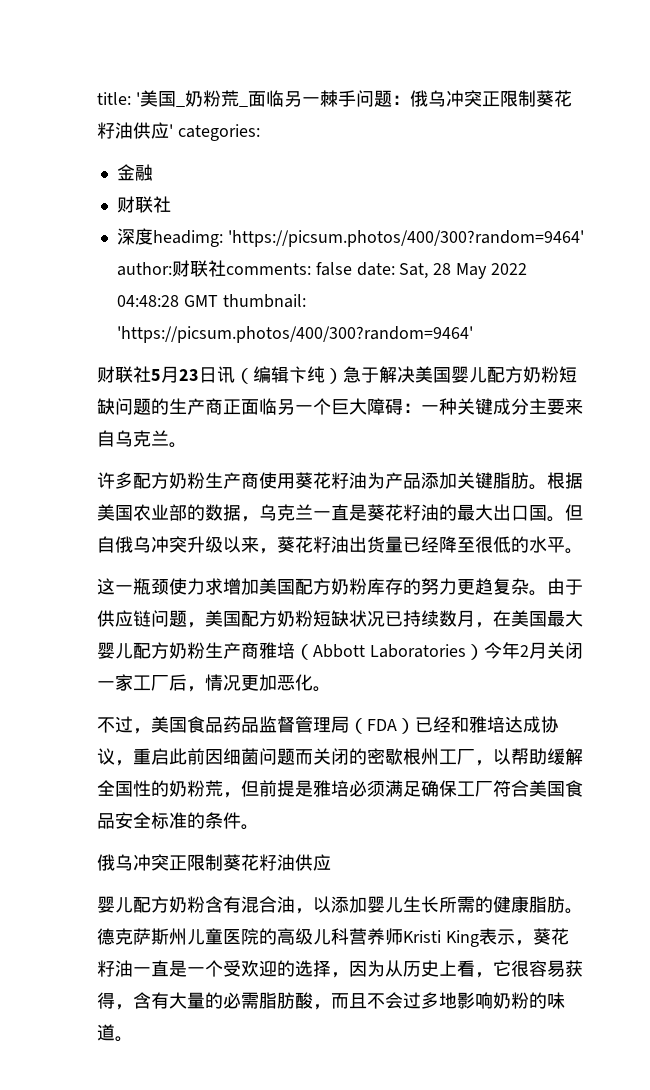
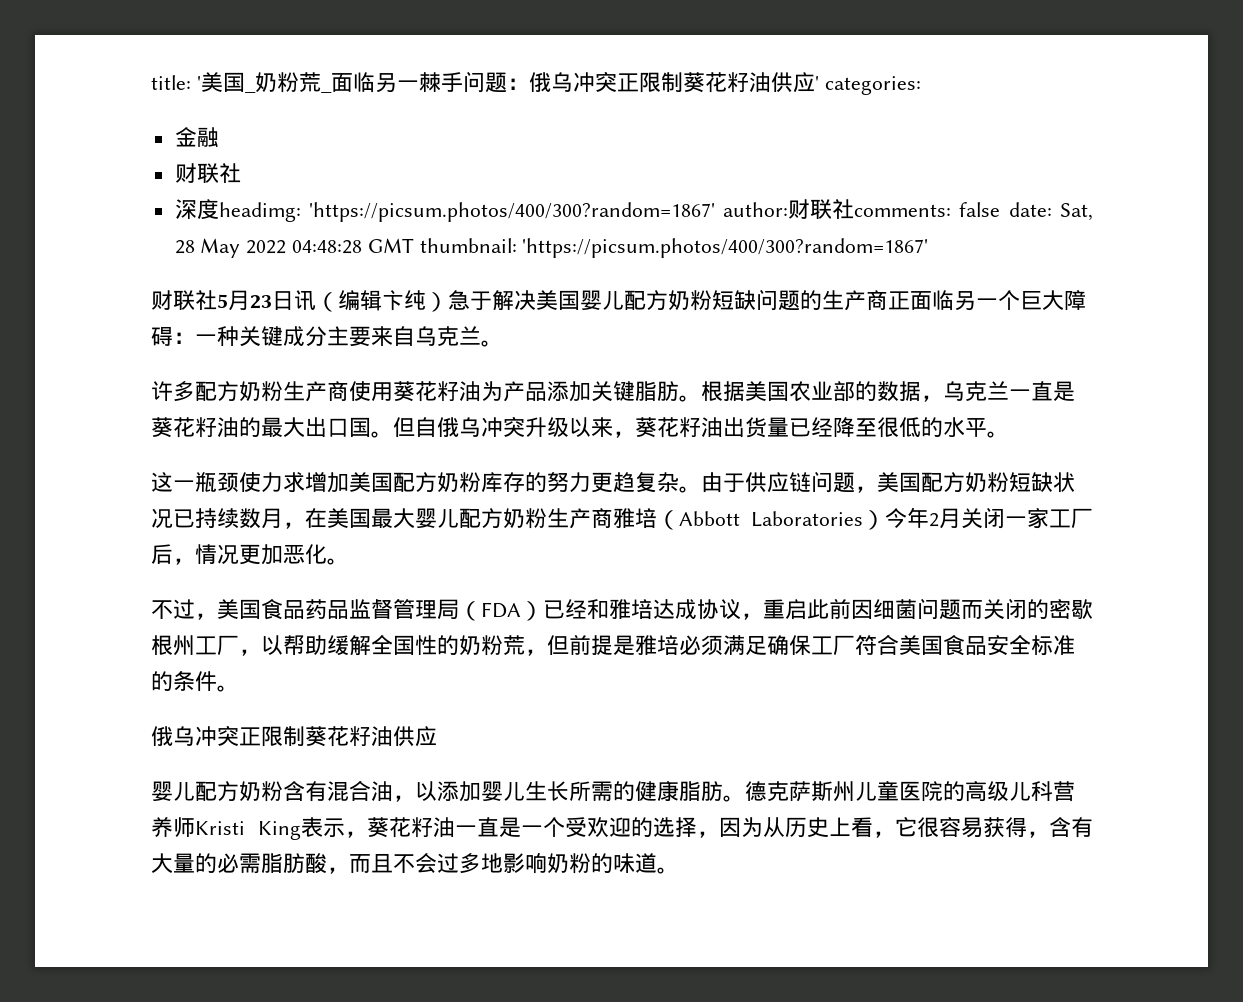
- 深度headimg: 'https://picsum.photos/400/300?random=9464' author:财联社comments: false date: Sat, 28 May 2022 04:48:28 GMT thumbnail: 'https://picsum.photos/400/300?random=9464'
+ 深度headimg: 'https://picsum.photos/400/300?random=1867' author:财联社comments: false date: Sat, 28 May 2022 04:48:28 GMT thumbnail: 'https://picsum.photos/400/300?random=1867'

